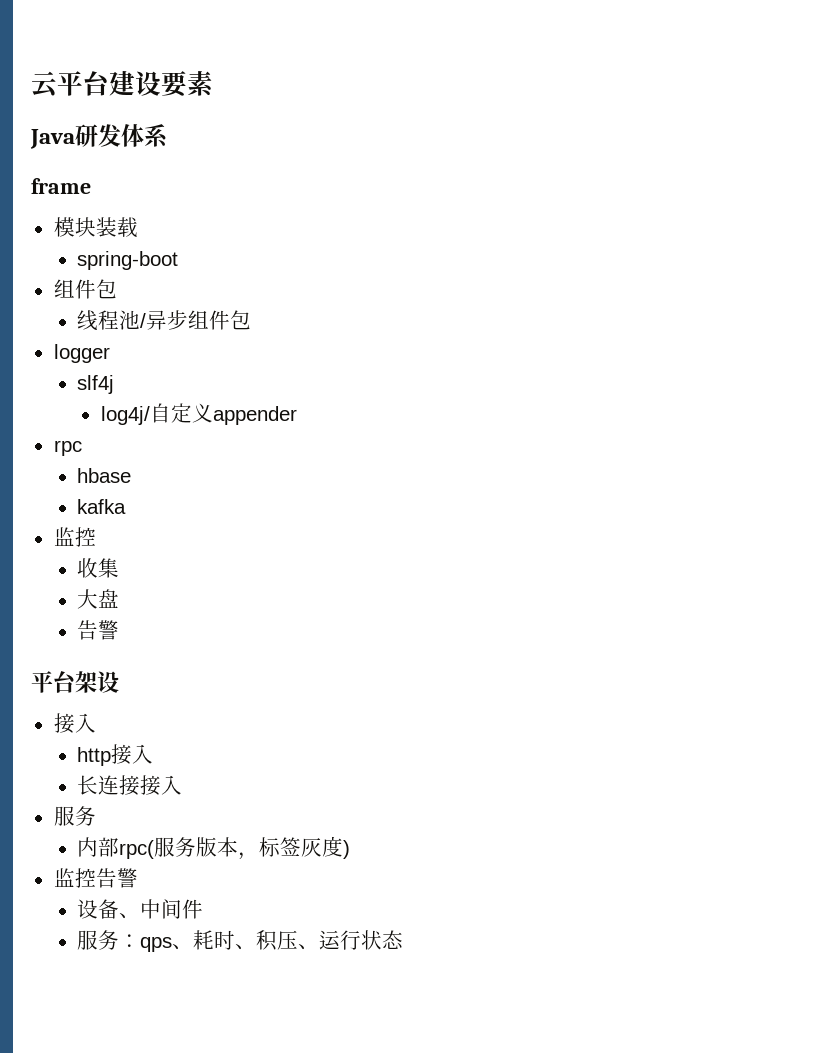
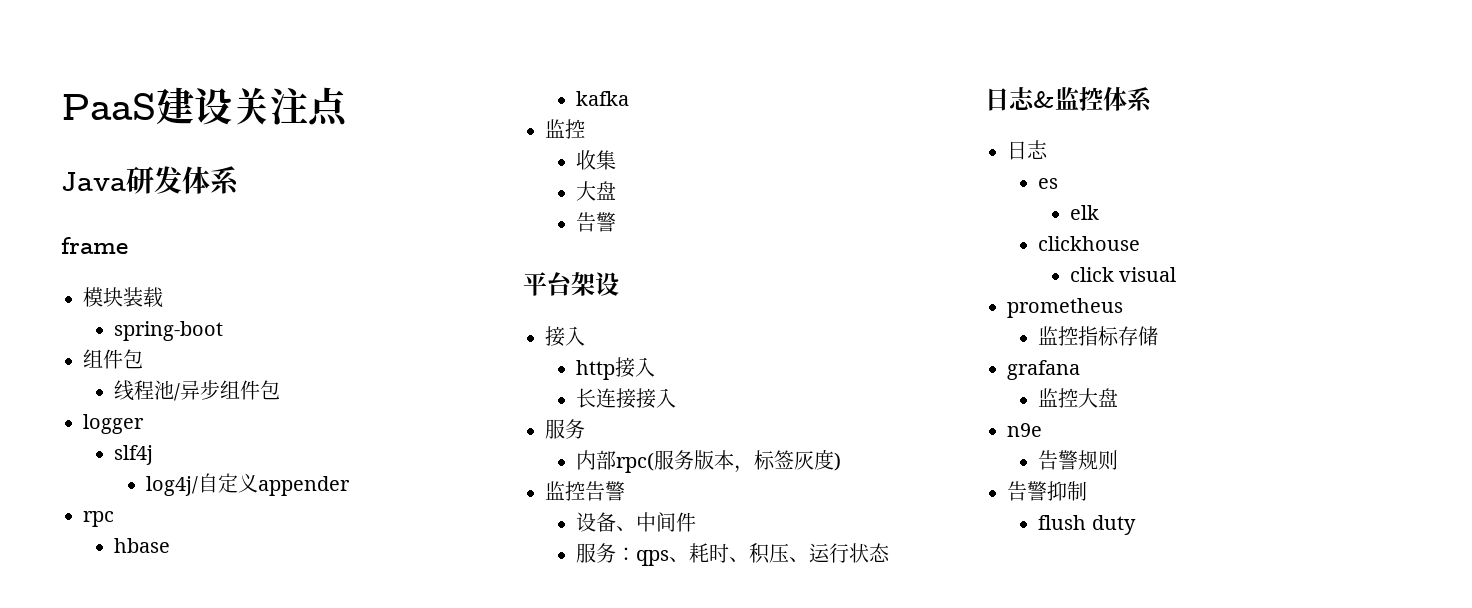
- 云平台建设要素
+ PaaS建设关注点
+ 日志&监控体系
+ 日志
+ es
+ elk
+ clickhouse
+ click visual
+ prometheus
+ 监控指标存储
+ grafana
+ 监控大盘
+ n9e
+ 告警规则
+ 告警抑制
+ flush duty

